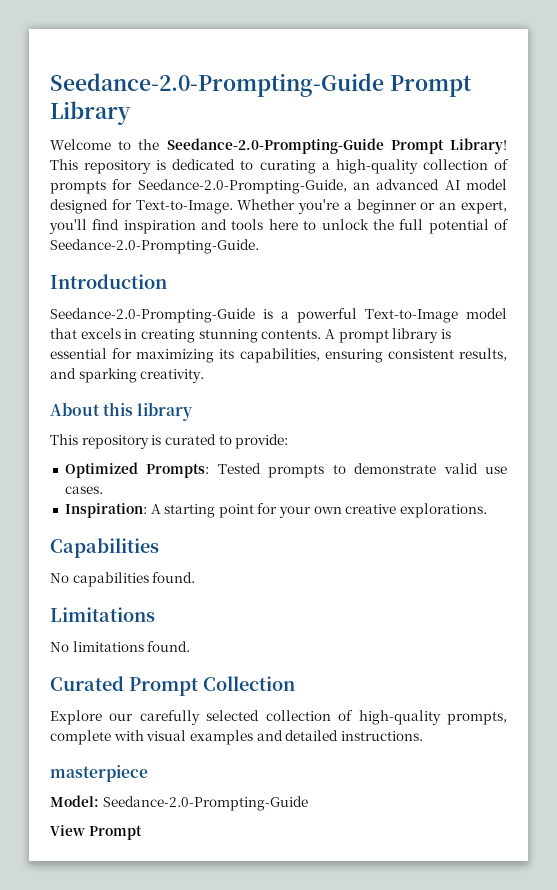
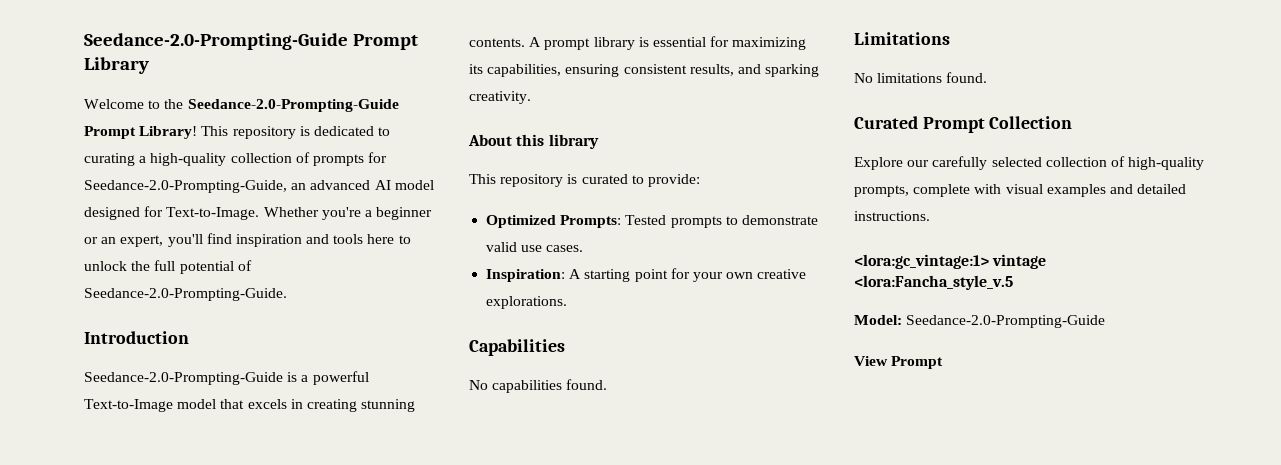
- masterpiece
+ <lora:gc_vintage:1> vintage <lora:Fancha_style_v.5

